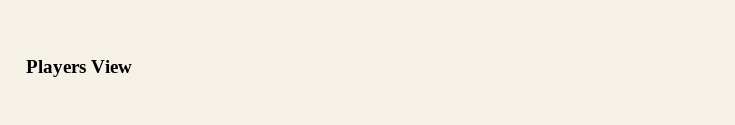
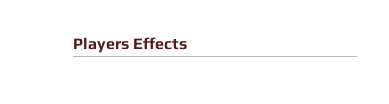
- Players View
+ Players Effects

